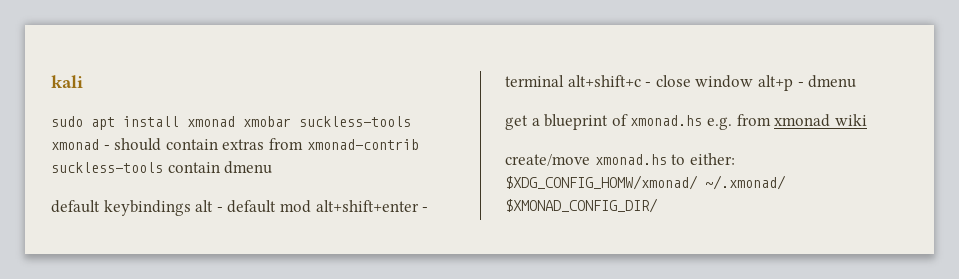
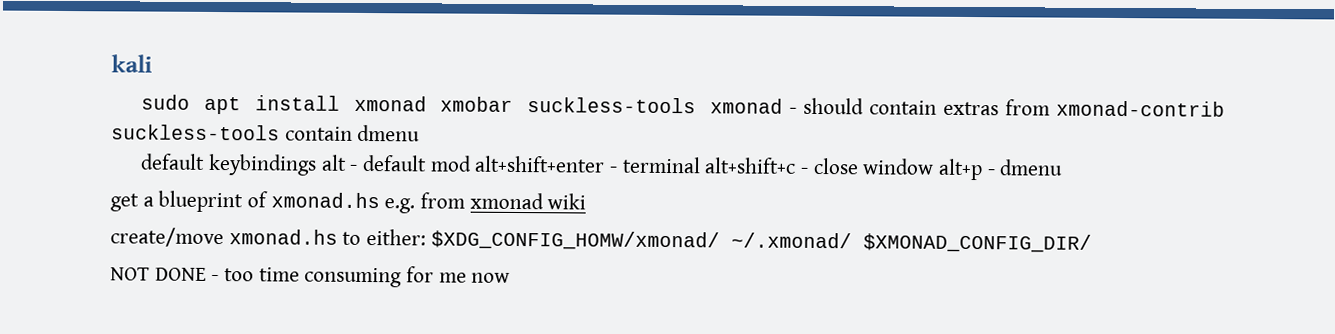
+ NOT DONE - too time consuming for me now

